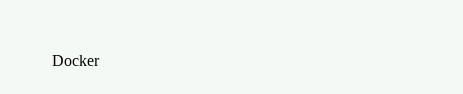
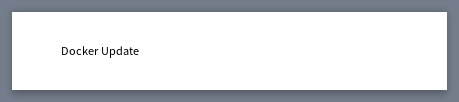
- Docker
+ Docker Update

